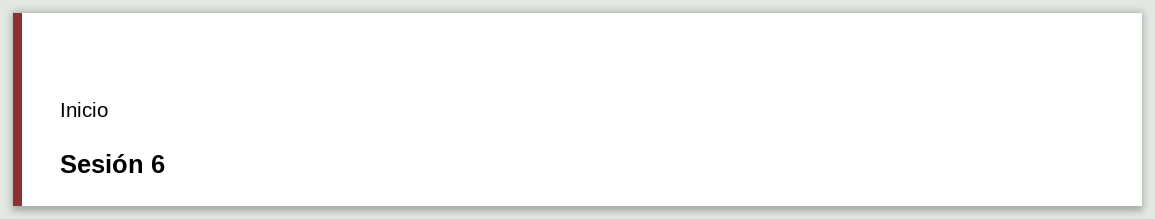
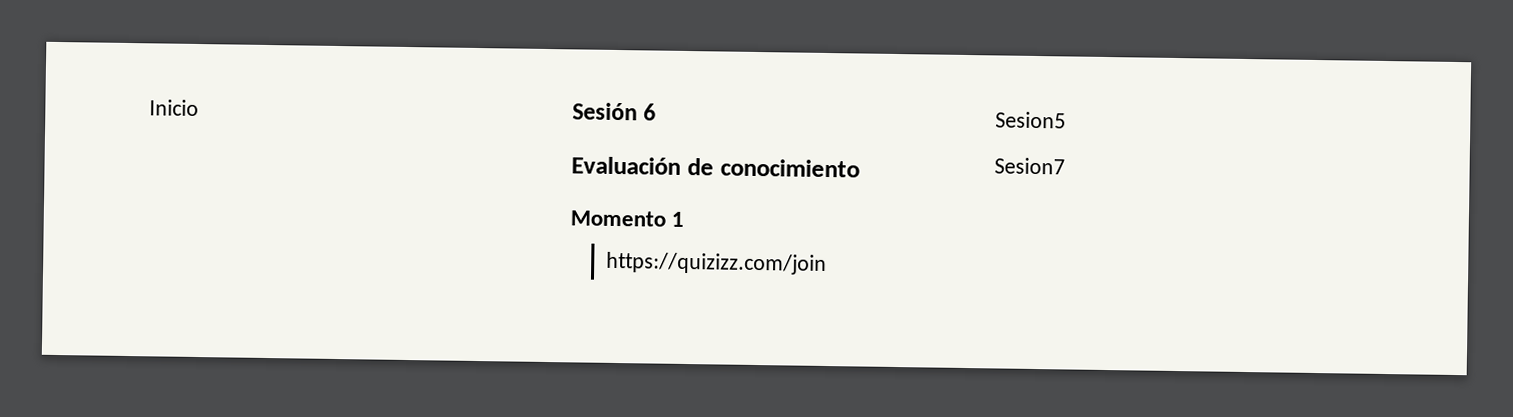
+ Evaluación de conocimiento
+ Momento 1
+ https://quizizz.com/join
+ Sesion5
+ Sesion7

